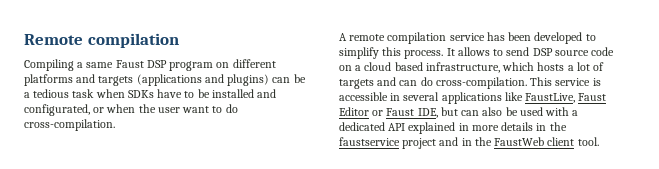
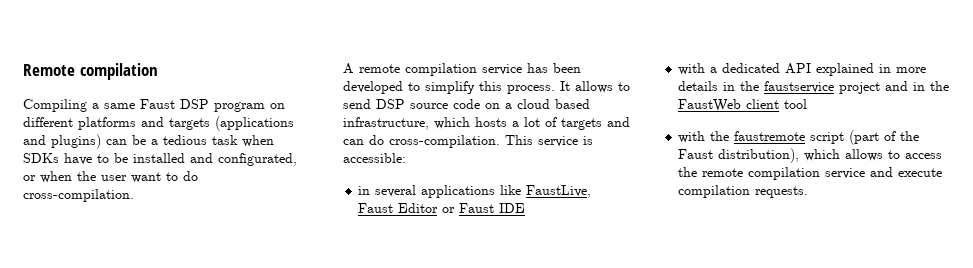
- This service is accessible in several applications like FaustLive, Faust Editor or Faust IDE, but can also be used with a dedicated API explained in more details in the faustservice project and in the FaustWeb client tool.
+ This service is accessible:
+ in several applications like FaustLive, Faust Editor or Faust IDE
+ with a dedicated API explained in more details in the faustservice project and in the FaustWeb client tool
+ with the faustremote script (part of the Faust distribution), which allows to access the remote compilation service and execute compilation requests.

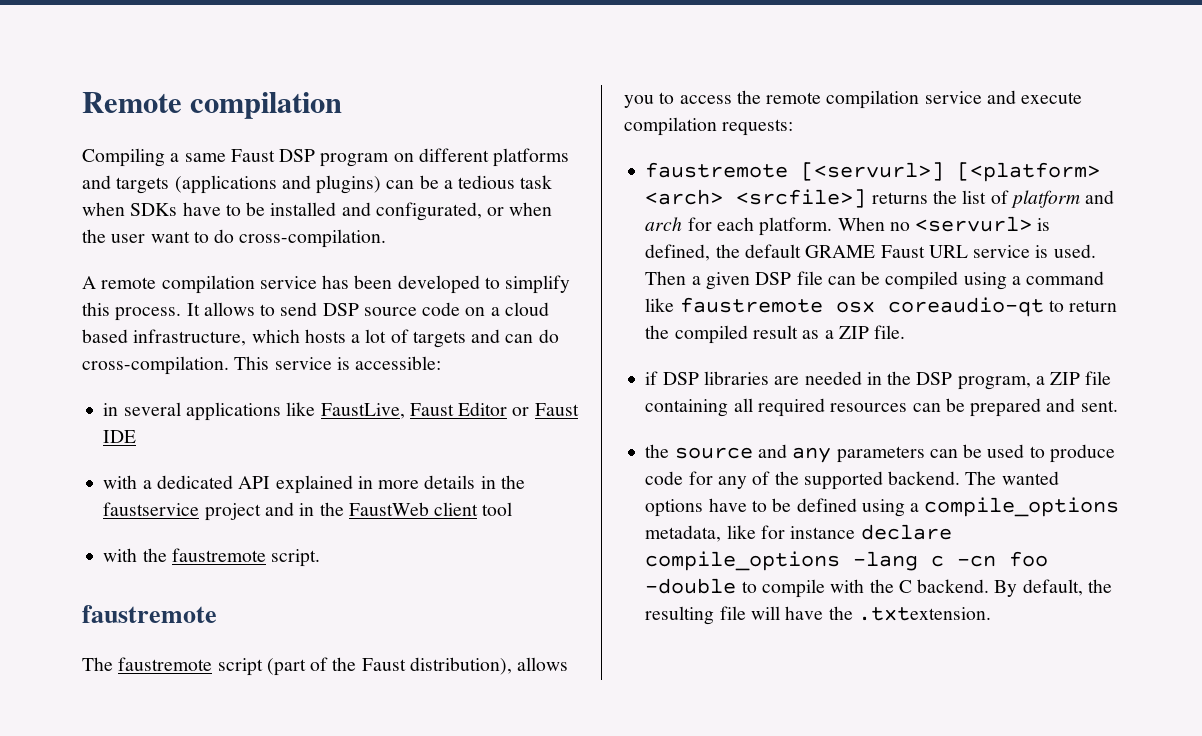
- with the faustremote script (part of the Faust distribution), which allows to access the remote compilation service and execute compilation requests.
+ with the faustremote script.
+ faustremote
+ The faustremote script (part of the Faust distribution), allows you to access the remote compilation service and execute compilation requests:
+ faustremote [<servurl>] [<platform> <arch> <srcfile>] returns the list of platform and arch for each platform. When no <servurl> is defined, the default GRAME Faust URL service is used. Then a given DSP file can be compiled using a command like faustremote osx coreaudio-qt to return the compiled result as a ZIP file.
+ if DSP libraries are needed in the DSP program, a ZIP file containing all required resources can be prepared and sent.
+ the source and any parameters can be used to produce code for any of the supported backend. The wanted options have to be defined using a compile_options metadata, like for instance declare compile_options -lang c -cn foo -double to compile with the C backend. By default, the resulting file will have the .txtextension.

